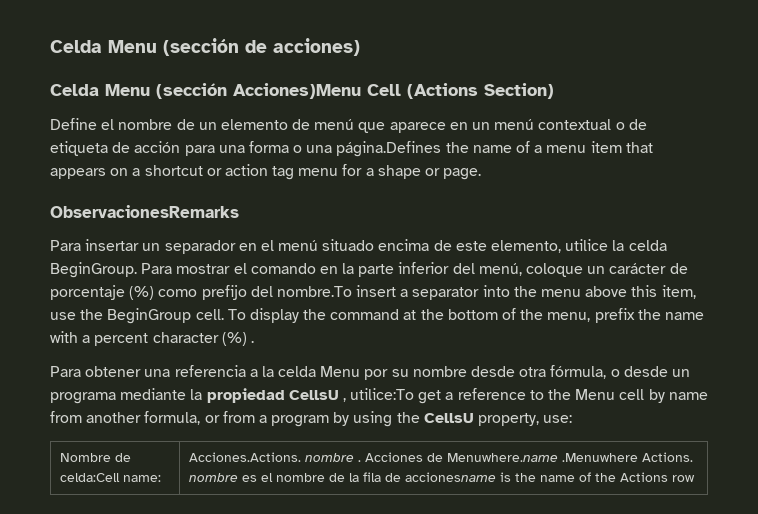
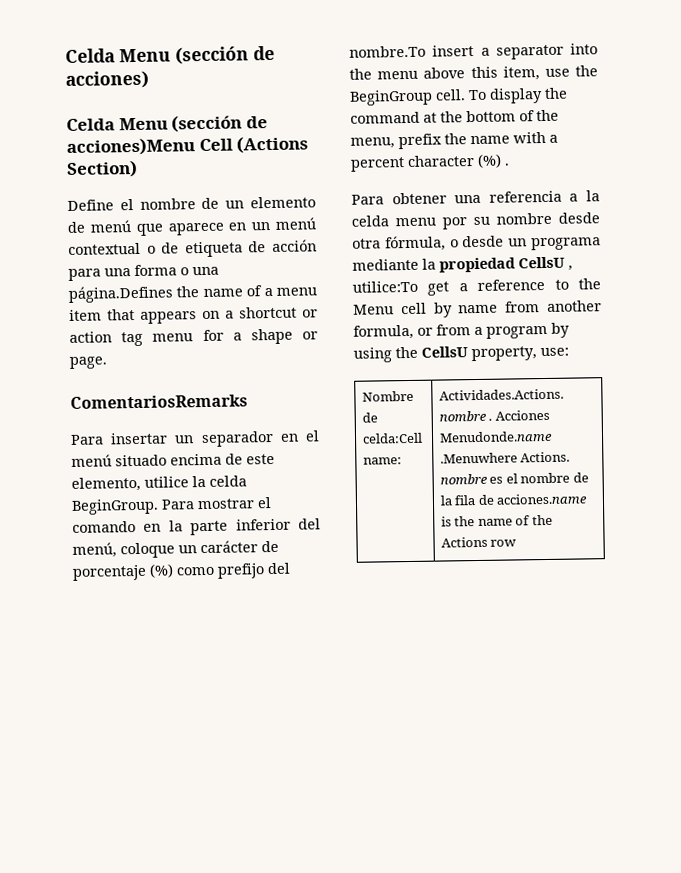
- Celda Menu (sección Acciones)Menu Cell (Actions Section)
+ Celda Menu (sección de acciones)Menu Cell (Actions Section)
- ObservacionesRemarks
+ ComentariosRemarks
- Para obtener una referencia a la celda Menu por su nombre desde otra fórmula, o desde un programa mediante la propiedad CellsU , utilice:To get a reference to the Menu cell by name from another formula, or from a program by using the CellsU property, use:
+ Para obtener una referencia a la celda menu por su nombre desde otra fórmula, o desde un programa mediante la propiedad CellsU , utilice:To get a reference to the Menu cell by name from another formula, or from a program by using the CellsU property, use:
- Nombre de celda:Cell name: | Acciones.Actions. nombre . Acciones de Menuwhere.name .Menuwhere Actions. nombre es el nombre de la fila de accionesname is the name of the Actions row
+ Nombre de celda:Cell name: | Actividades.Actions. nombre . Acciones Menudonde.name .Menuwhere Actions. nombre es el nombre de la fila de acciones.name is the name of the Actions row

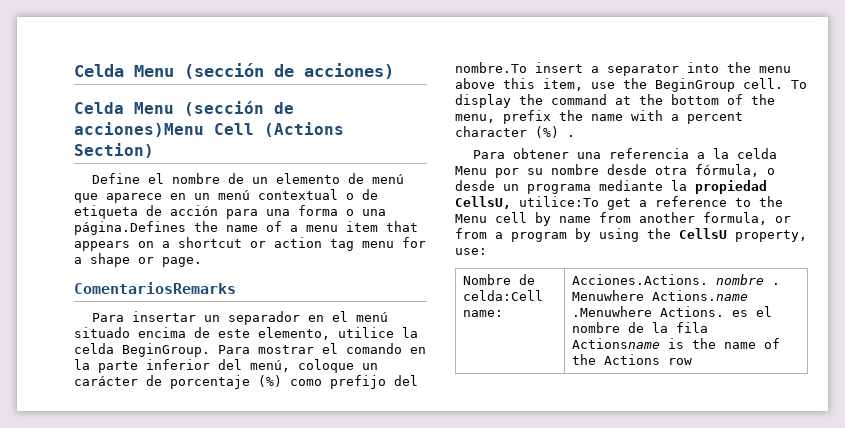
- Para obtener una referencia a la celda menu por su nombre desde otra fórmula, o desde un programa mediante la propiedad CellsU , utilice:To get a reference to the Menu cell by name from another formula, or from a program by using the CellsU property, use:
+ Para obtener una referencia a la celda Menu por su nombre desde otra fórmula, o desde un programa mediante la propiedad CellsU, utilice:To get a reference to the Menu cell by name from another formula, or from a program by using the CellsU property, use:
- Nombre de celda:Cell name: | Actividades.Actions. nombre . Acciones Menudonde.name .Menuwhere Actions. nombre es el nombre de la fila de acciones.name is the name of the Actions row
+ Nombre de celda:Cell name: | Acciones.Actions. nombre . Menuwhere Actions.name .Menuwhere Actions. es el nombre de la fila Actionsname is the name of the Actions row

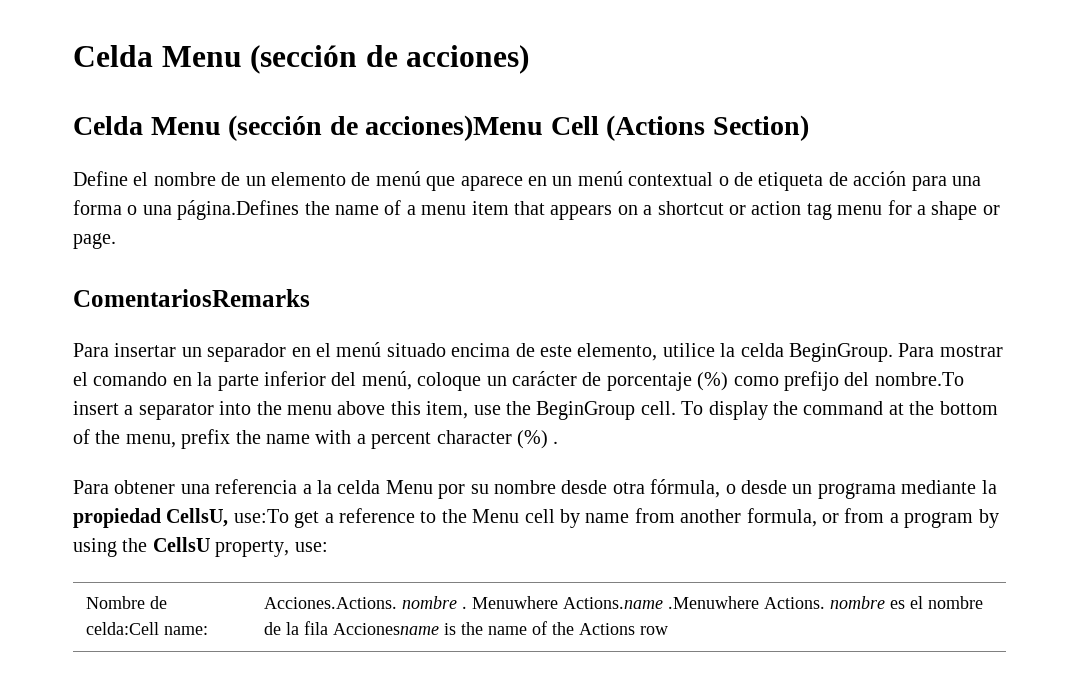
- Para obtener una referencia a la celda Menu por su nombre desde otra fórmula, o desde un programa mediante la propiedad CellsU, utilice:To get a reference to the Menu cell by name from another formula, or from a program by using the CellsU property, use:
+ Para obtener una referencia a la celda Menu por su nombre desde otra fórmula, o desde un programa mediante la propiedad CellsU, use:To get a reference to the Menu cell by name from another formula, or from a program by using the CellsU property, use:
- Nombre de celda:Cell name: | Acciones.Actions. nombre . Menuwhere Actions.name .Menuwhere Actions. es el nombre de la fila Actionsname is the name of the Actions row
+ Nombre de celda:Cell name: | Acciones.Actions. nombre . Menuwhere Actions.name .Menuwhere Actions. nombre es el nombre de la fila Accionesname is the name of the Actions row

